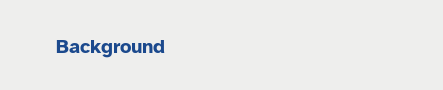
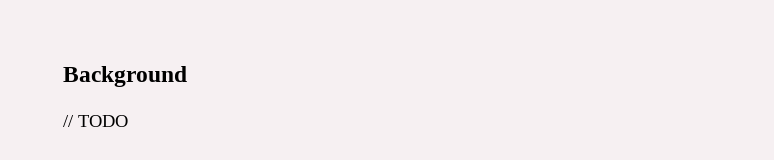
+ // TODO

